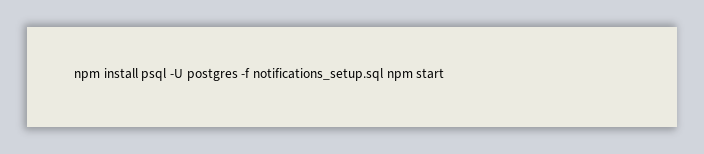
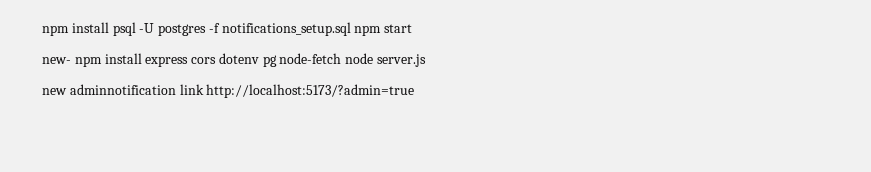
+ new- npm install express cors dotenv pg node-fetch node server.js
+ new adminnotification link http://localhost:5173/?admin=true

